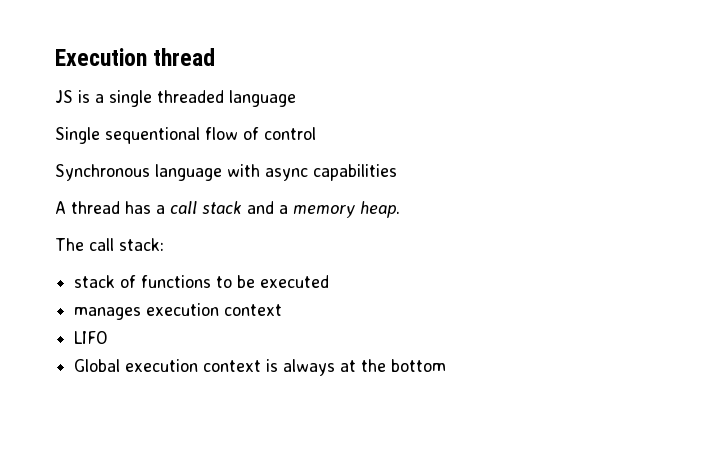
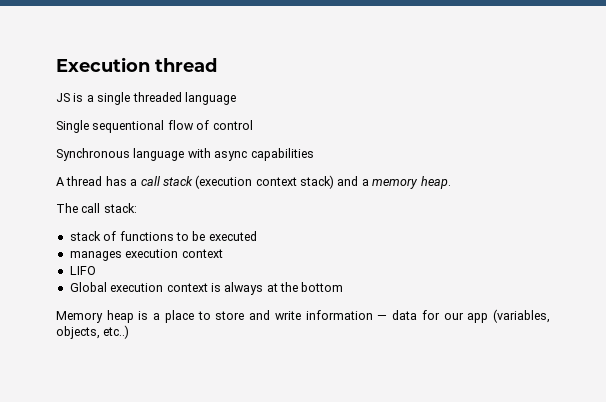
- A thread has a call stack and a memory heap.
+ A thread has a call stack (execution context stack) and a memory heap.
+ Memory heap is a place to store and write information — data for our app (variables, objects, etc..)

